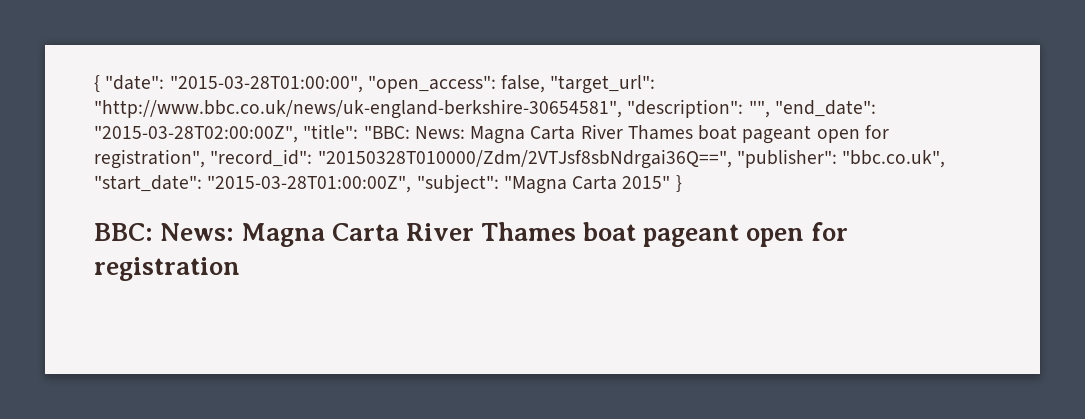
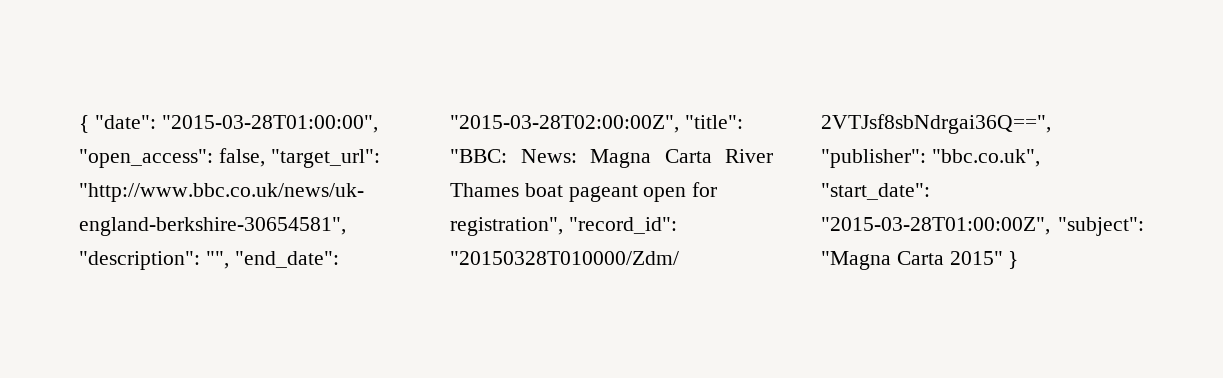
- BBC: News: Magna Carta River Thames boat pageant open for registration

